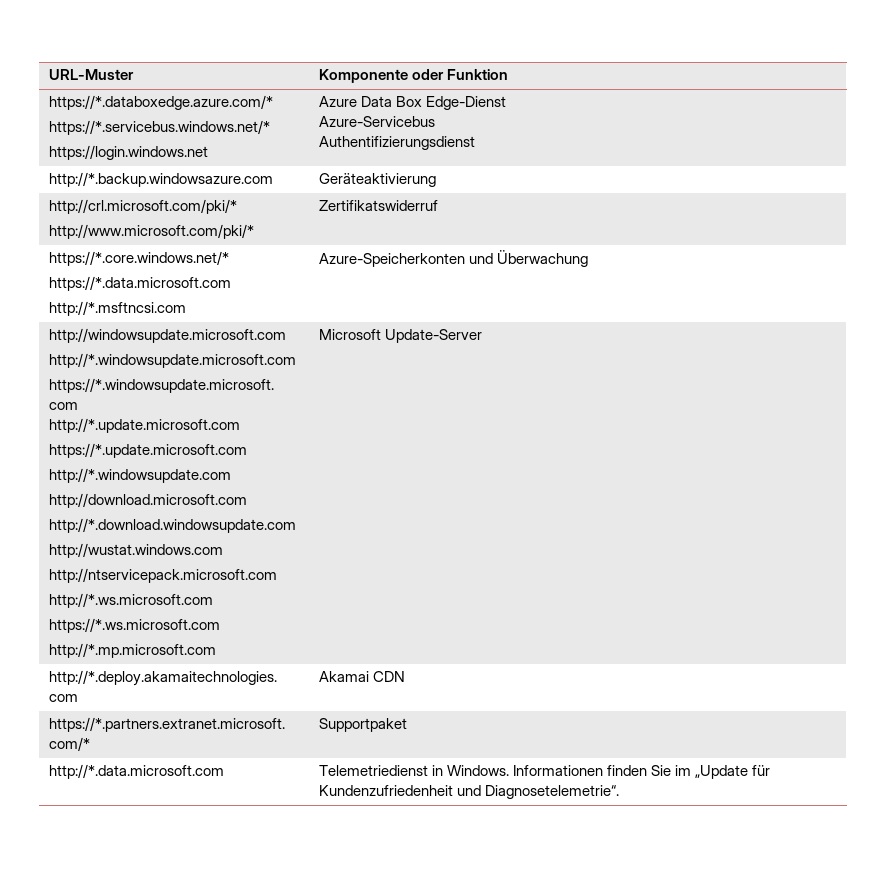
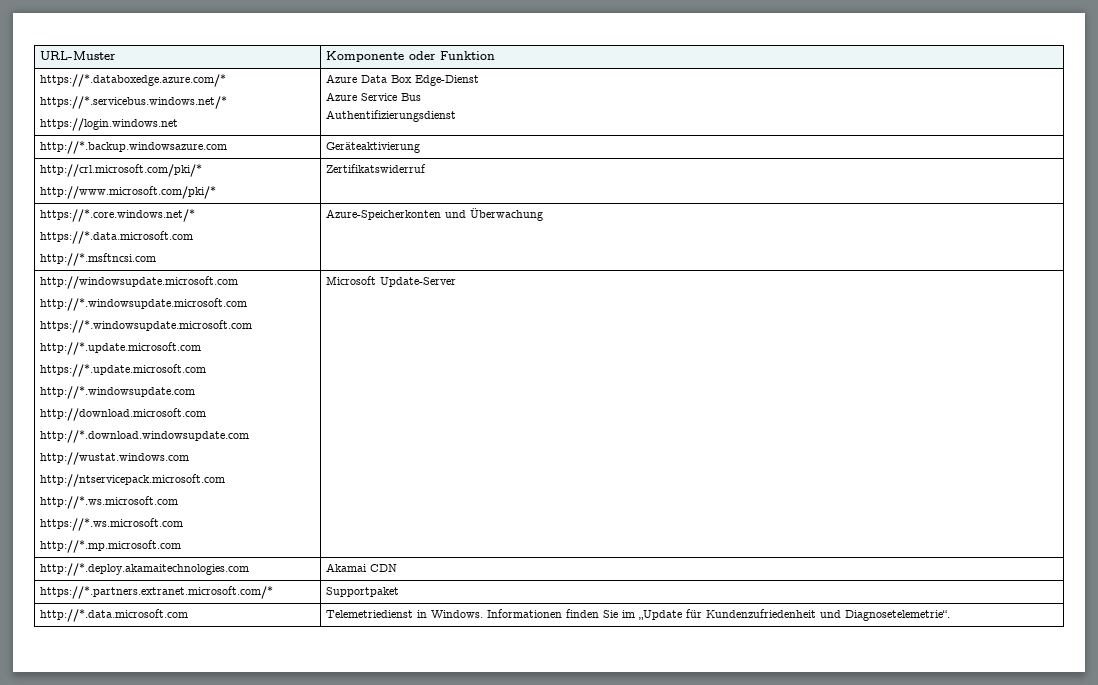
  https://*.databoxedge.azure.com/*
  https://*.servicebus.windows.net/*
  https://login.windows.net | Azure Data Box Edge-Dienst
- Azure-Servicebus
+ Azure Service Bus

